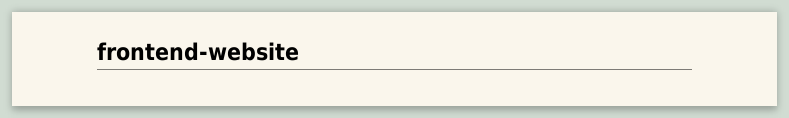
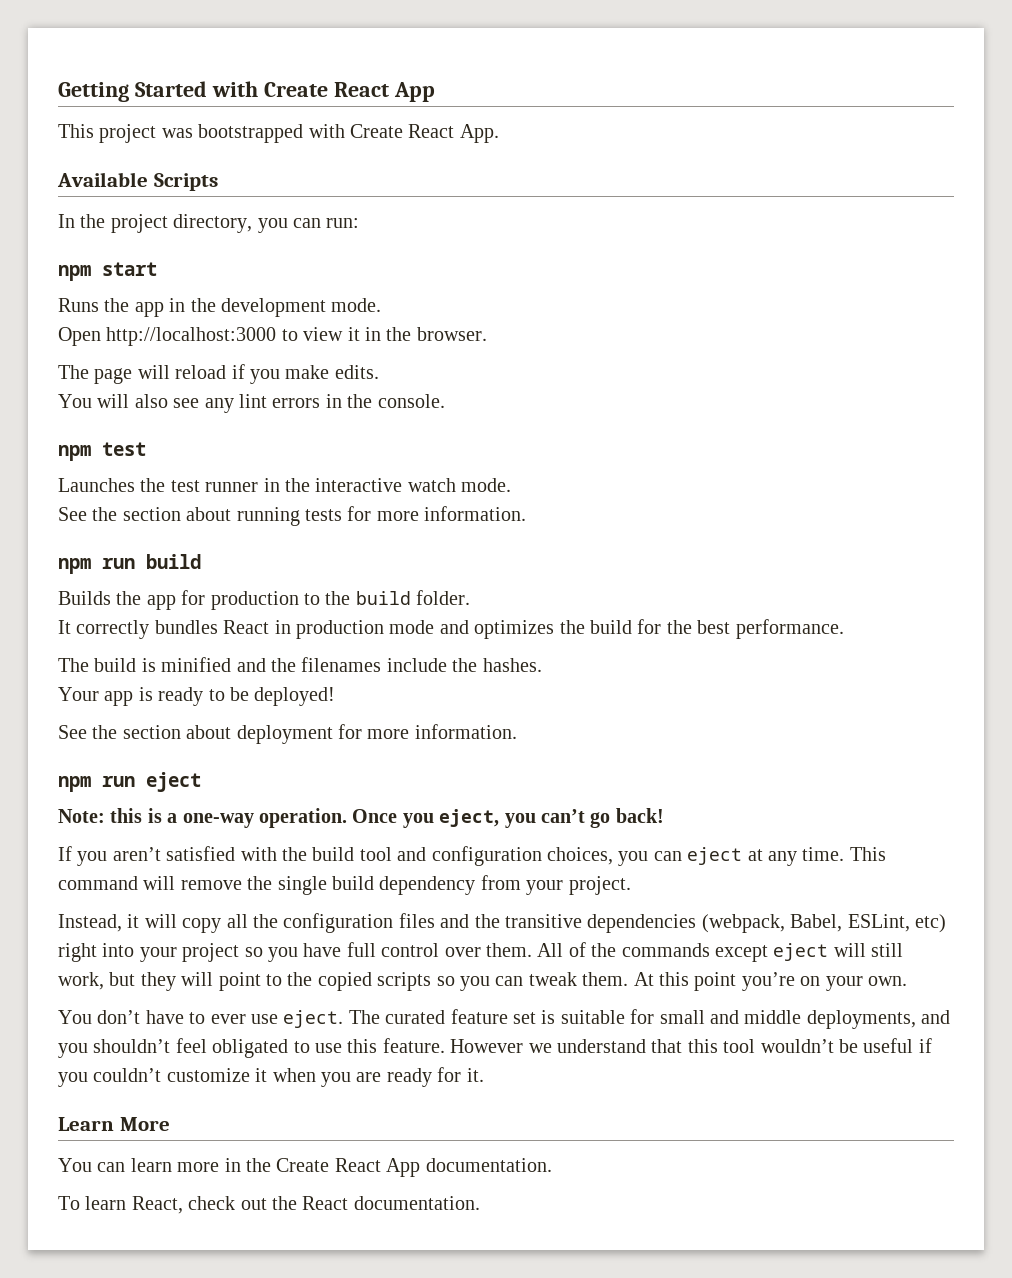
- frontend-website
+ Getting Started with Create React App
+ This project was bootstrapped with Create React App.
+ Available Scripts
+ In the project directory, you can run:
+ npm start
+ Runs the app in the development mode.
+ Open http://localhost:3000 to view it in the browser.
+ The page will reload if you make edits.
+ You will also see any lint errors in the console.
+ npm test
+ Launches the test runner in the interactive watch mode.
+ See the section about running tests for more information.
+ npm run build
+ Builds the app for production to the build folder.
+ It correctly bundles React in production mode and optimizes the build for the best performance.
+ The build is minified and the filenames include the hashes.
+ Your app is ready to be deployed!
+ See the section about deployment for more information.
+ npm run eject
+ Note: this is a one-way operation. Once you eject, you can’t go back!
+ If you aren’t satisfied with the build tool and configuration choices, you can eject at any time. This command will remove the single build dependency from your project.
+ Instead, it will copy all the configuration files and the transitive dependencies (webpack, Babel, ESLint, etc) right into your project so you have full control over them. All of the commands except eject will still work, but they will point to the copied scripts so you can tweak them. At this point you’re on your own.
+ You don’t have to ever use eject. The curated feature set is suitable for small and middle deployments, and you shouldn’t feel obligated to use this feature. However we understand that this tool wouldn’t be useful if you couldn’t customize it when you are ready for it.
+ Learn More
+ You can learn more in the Create React App documentation.
+ To learn React, check out the React documentation.

